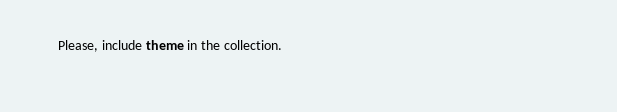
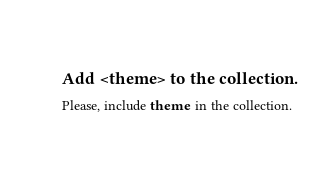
+ Add <theme> to the collection.

